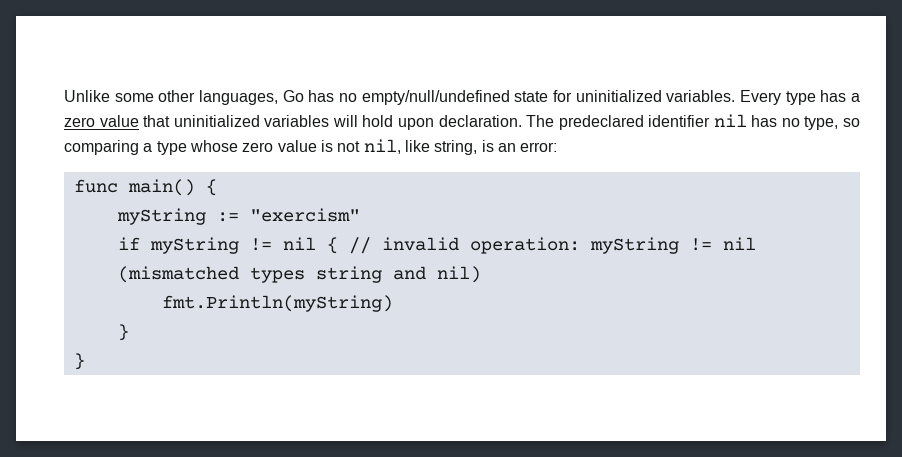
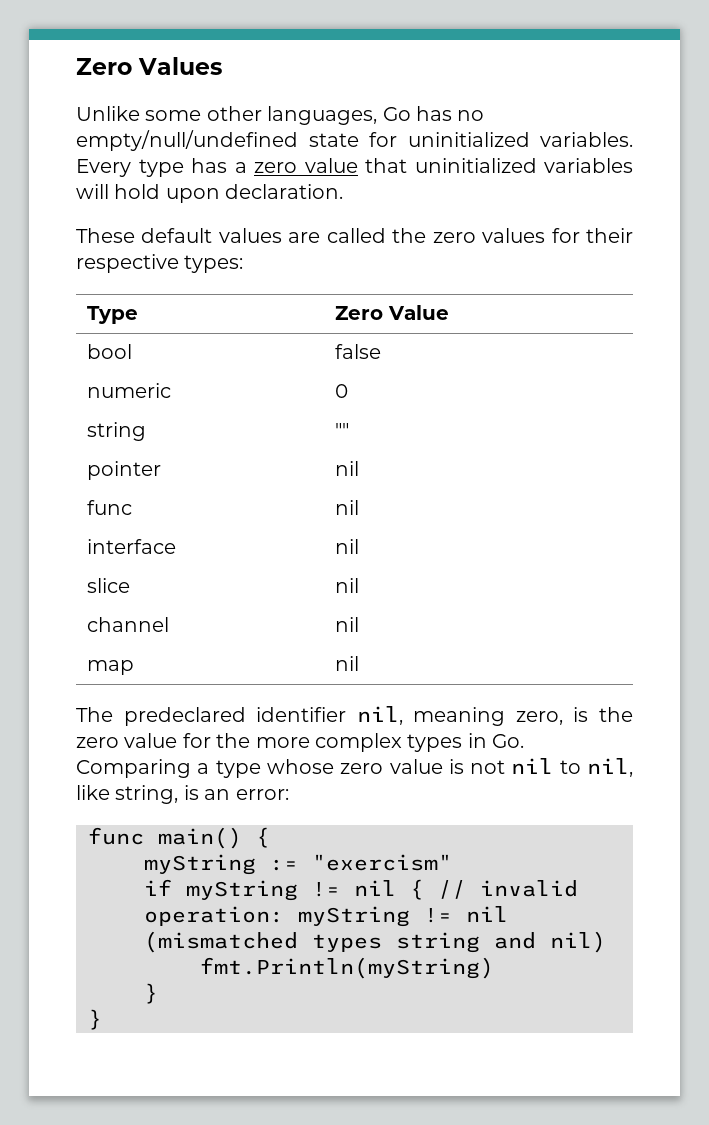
+ Zero Values
- Every type has a zero value that uninitialized variables will hold upon declaration. The predeclared identifier nil has no type, so comparing a type whose zero value is not nil, like string, is an error:
+ Every type has a zero value that uninitialized variables will hold upon declaration.
+ These default values are called the zero values for their respective types:
+ Type | Zero Value
+ bool | false
+ numeric | 0
+ string | ""
+ pointer | nil
+ func | nil
+ interface | nil
+ slice | nil
+ channel | nil
+ map | nil
+ The predeclared identifier nil, meaning zero, is the zero value for the more complex types in Go. Comparing a type whose zero value is not nil to nil, like string, is an error:

